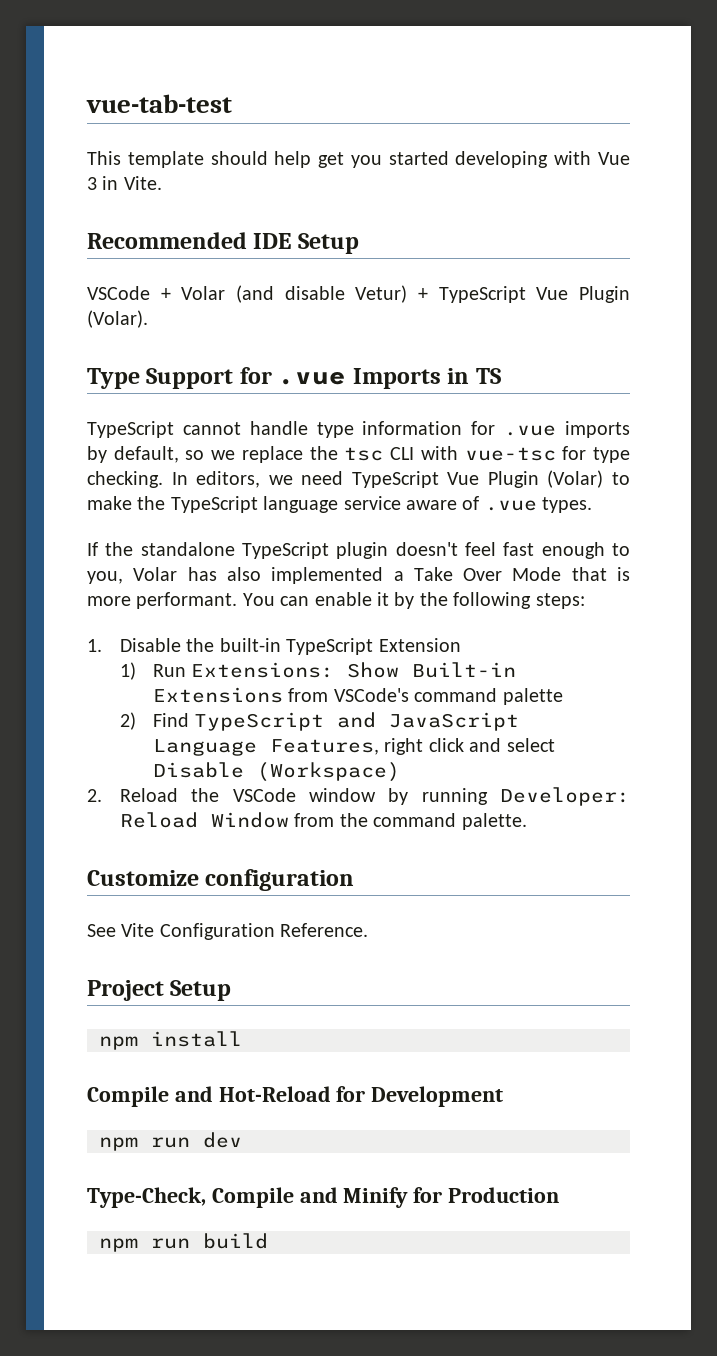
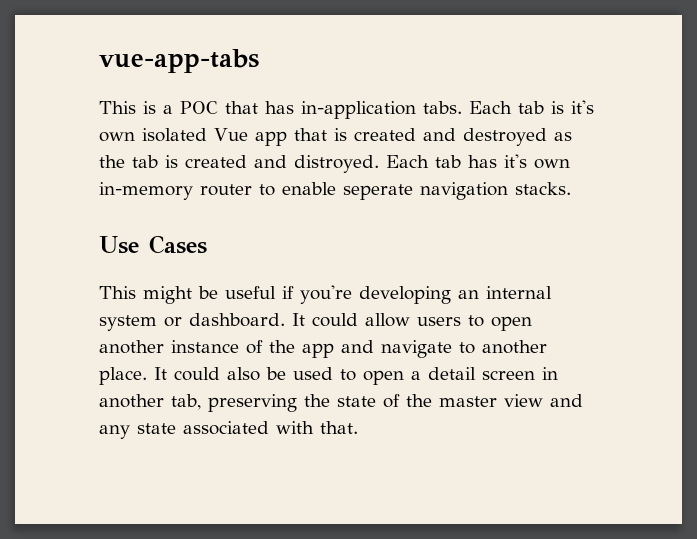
- vue-tab-test
- This template should help get you started developing with Vue 3 in Vite.
- Recommended IDE Setup
- VSCode + Volar (and disable Vetur) + TypeScript Vue Plugin (Volar).
- Type Support for .vue Imports in TS
- TypeScript cannot handle type information for .vue imports by default, so we replace the tsc CLI with vue-tsc for type checking. In editors, we need TypeScript Vue Plugin (Volar) to make the TypeScript language service aware of .vue types.
- If the standalone TypeScript plugin doesn't feel fast enough to you, Volar has also implemented a Take Over Mode that is more performant. You can enable it by the following steps:
- 1. Disable the built-in TypeScript Extension
- 1) Run Extensions: Show Built-in Extensions from VSCode's command palette
- 2) Find TypeScript and JavaScript Language Features, right click and select Disable (Workspace)
- 2. Reload the VSCode window by running Developer: Reload Window from the command palette.
- Customize configuration
- See Vite Configuration Reference.
- Project Setup
- npm install
- Compile and Hot-Reload for Development
- npm run dev
- Type-Check, Compile and Minify for Production
- npm run build
+ vue-app-tabs
+ This is a POC that has in-application tabs. Each tab is it's own isolated Vue app that is created and destroyed as the tab is created and distroyed. Each tab has it's own in-memory router to enable seperate navigation stacks.
+ Use Cases
+ This might be useful if you're developing an internal system or dashboard. It could allow users to open another instance of the app and navigate to another place. It could also be used to open a detail screen in another tab, preserving the state of the master view and any state associated with that.

